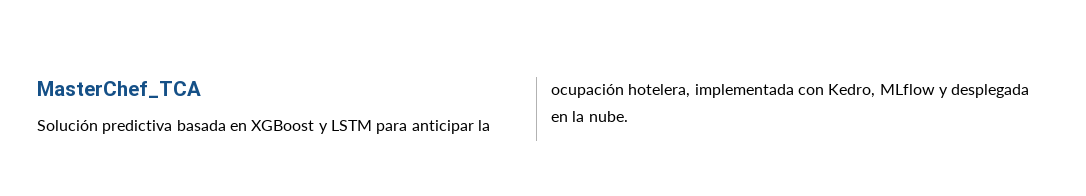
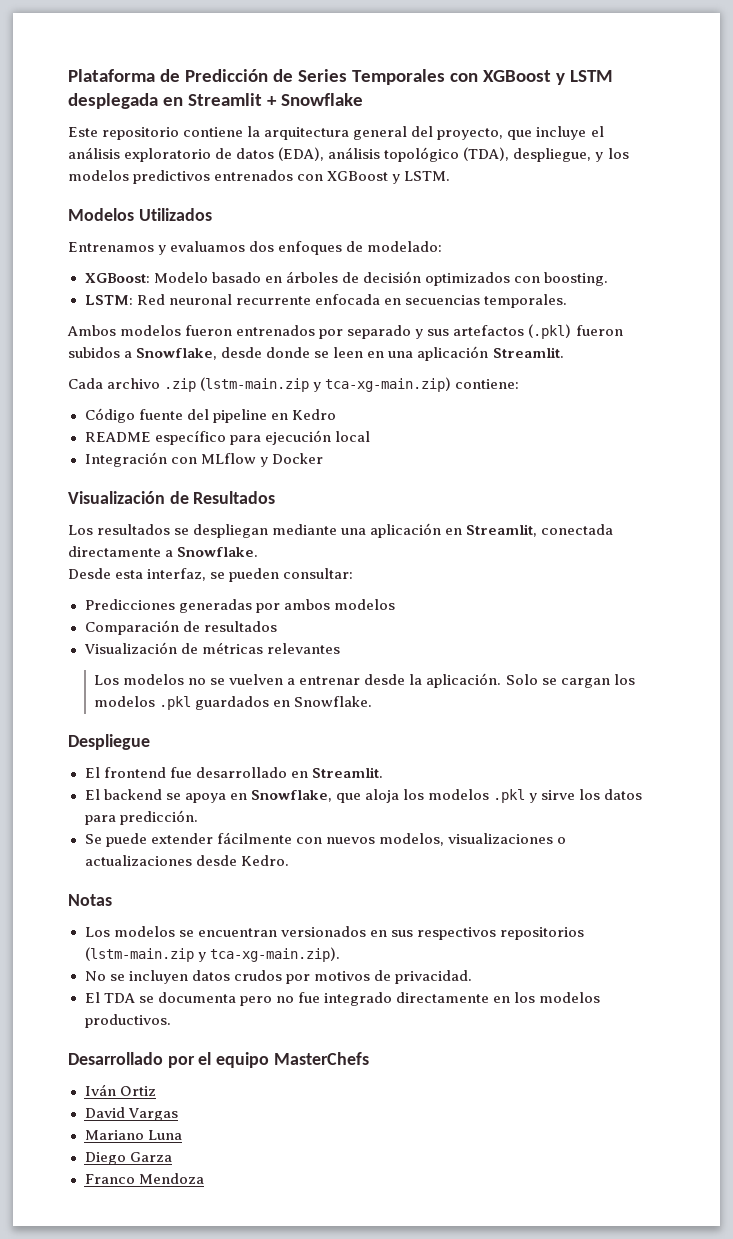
- MasterChef_TCA
- Solución predictiva basada en XGBoost y LSTM para anticipar la ocupación hotelera, implementada con Kedro, MLflow y desplegada en la nube.
+ Plataforma de Predicción de Series Temporales con XGBoost y LSTM desplegada en Streamlit + Snowflake
+ Este repositorio contiene la arquitectura general del proyecto, que incluye el análisis exploratorio de datos (EDA), análisis topológico (TDA), despliegue, y los modelos predictivos entrenados con XGBoost y LSTM.
+ Modelos Utilizados
+ Entrenamos y evaluamos dos enfoques de modelado:
+ XGBoost: Modelo basado en árboles de decisión optimizados con boosting.
+ LSTM: Red neuronal recurrente enfocada en secuencias temporales.
+ Ambos modelos fueron entrenados por separado y sus artefactos (.pkl) fueron subidos a Snowflake, desde donde se leen en una aplicación Streamlit.
+ Cada archivo .zip (lstm-main.zip y tca-xg-main.zip) contiene:
+ Código fuente del pipeline en Kedro
+ README específico para ejecución local
+ Integración con MLflow y Docker
+ Visualización de Resultados
+ Los resultados se despliegan mediante una aplicación en Streamlit, conectada directamente a Snowflake.
+ Desde esta interfaz, se pueden consultar:
+ Predicciones generadas por ambos modelos
+ Comparación de resultados
+ Visualización de métricas relevantes
+ Los modelos no se vuelven a entrenar desde la aplicación. Solo se cargan los modelos .pkl guardados en Snowflake.
+ Despliegue
+ El frontend fue desarrollado en Streamlit.
+ El backend se apoya en Snowflake, que aloja los modelos .pkl y sirve los datos para predicción.
+ Se puede extender fácilmente con nuevos modelos, visualizaciones o actualizaciones desde Kedro.
+ Notas
+ Los modelos se encuentran versionados en sus respectivos repositorios (lstm-main.zip y tca-xg-main.zip).
+ No se incluyen datos crudos por motivos de privacidad.
+ El TDA se documenta pero no fue integrado directamente en los modelos productivos.
+ Desarrollado por el equipo MasterChefs
+ Iván Ortiz
+ David Vargas
+ Mariano Luna
+ Diego Garza
+ Franco Mendoza

